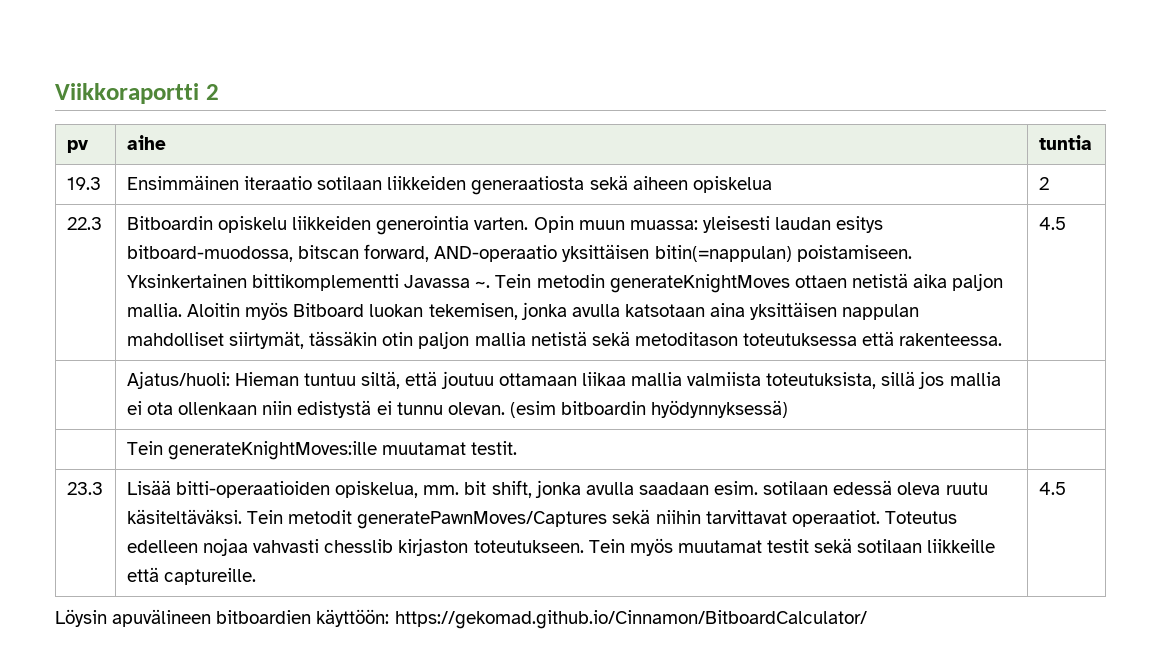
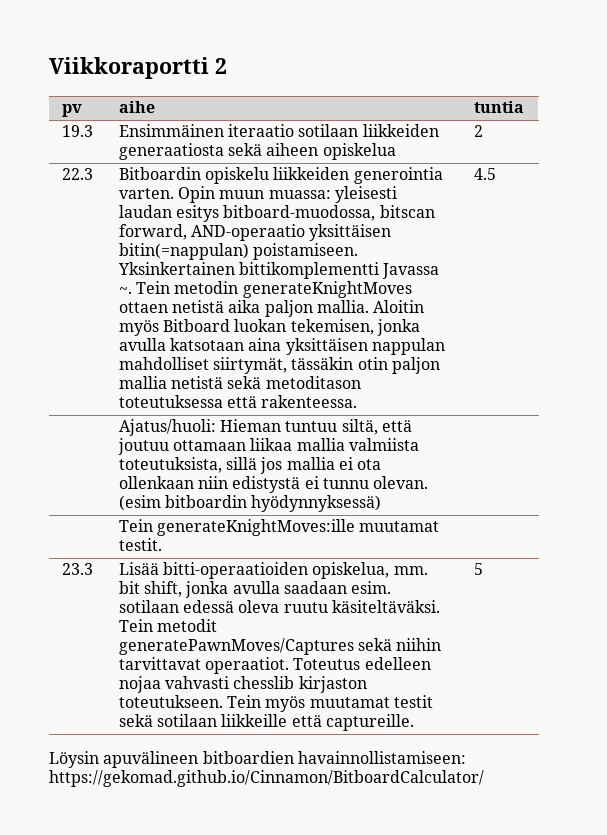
- 23.3 | Lisää bitti-operaatioiden opiskelua, mm. bit shift, jonka avulla saadaan esim. sotilaan edessä oleva ruutu käsiteltäväksi. Tein metodit generatePawnMoves/Captures sekä niihin tarvittavat operaatiot. Toteutus edelleen nojaa vahvasti chesslib kirjaston toteutukseen. Tein myös muutamat testit sekä sotilaan liikkeille että captureille. | 4.5
+ 23.3 | Lisää bitti-operaatioiden opiskelua, mm. bit shift, jonka avulla saadaan esim. sotilaan edessä oleva ruutu käsiteltäväksi. Tein metodit generatePawnMoves/Captures sekä niihin tarvittavat operaatiot. Toteutus edelleen nojaa vahvasti chesslib kirjaston toteutukseen. Tein myös muutamat testit sekä sotilaan liikkeille että captureille. | 5
- Löysin apuvälineen bitboardien käyttöön: https://gekomad.github.io/Cinnamon/BitboardCalculator/
+ Löysin apuvälineen bitboardien havainnollistamiseen: https://gekomad.github.io/Cinnamon/BitboardCalculator/

